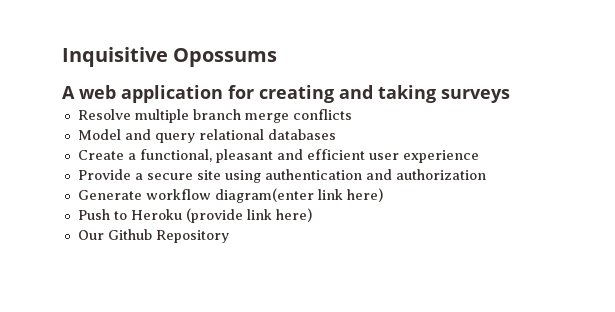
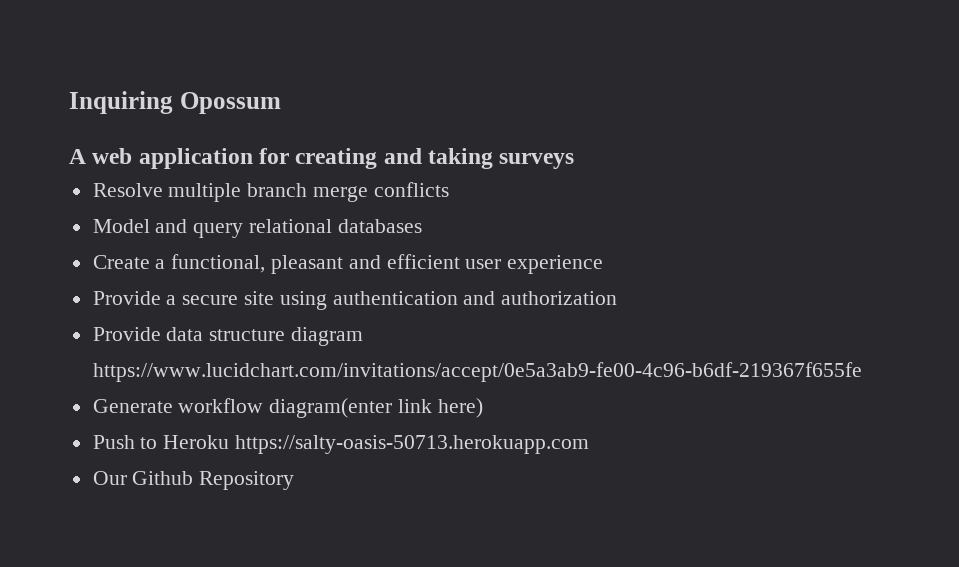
- Inquisitive Opossums
+ Inquiring Opossum
+ Provide data structure diagram https://www.lucidchart.com/invitations/accept/0e5a3ab9-fe00-4c96-b6df-219367f655fe
- Push to Heroku (provide link here)
+ Push to Heroku https://salty-oasis-50713.herokuapp.com

